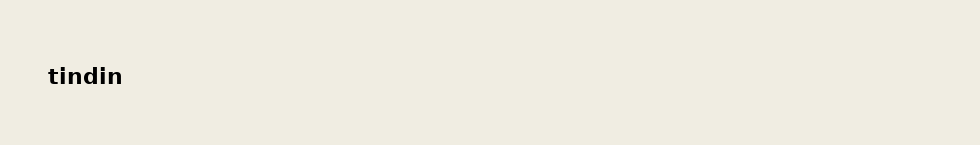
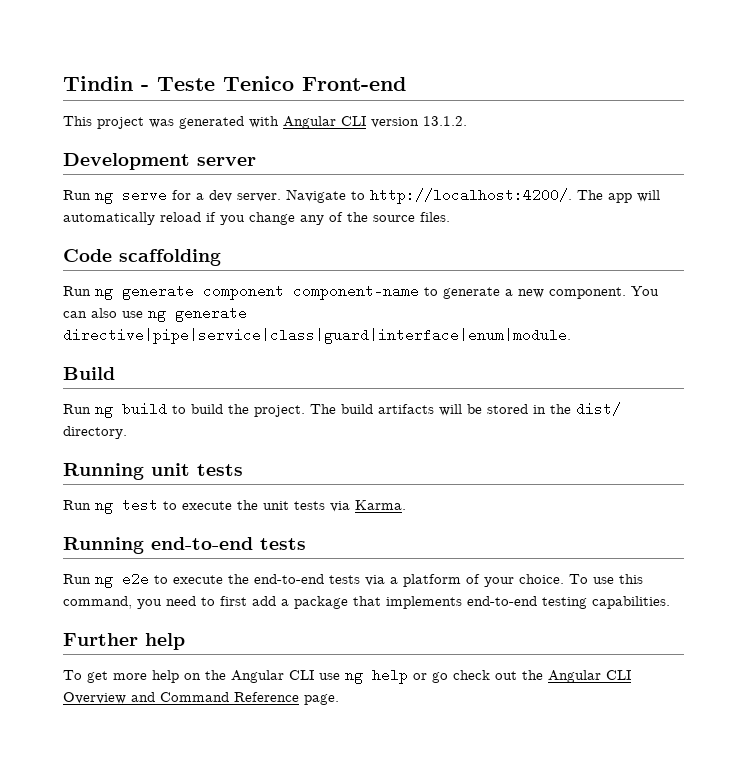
- tindin
+ Tindin - Teste Tenico Front-end
+ This project was generated with Angular CLI version 13.1.2.
+ Development server
+ Run ng serve for a dev server. Navigate to http://localhost:4200/. The app will automatically reload if you change any of the source files.
+ Code scaffolding
+ Run ng generate component component-name to generate a new component. You can also use ng generate directive|pipe|service|class|guard|interface|enum|module.
+ Build
+ Run ng build to build the project. The build artifacts will be stored in the dist/ directory.
+ Running unit tests
+ Run ng test to execute the unit tests via Karma.
+ Running end-to-end tests
+ Run ng e2e to execute the end-to-end tests via a platform of your choice. To use this command, you need to first add a package that implements end-to-end testing capabilities.
+ Further help
+ To get more help on the Angular CLI use ng help or go check out the Angular CLI Overview and Command Reference page.

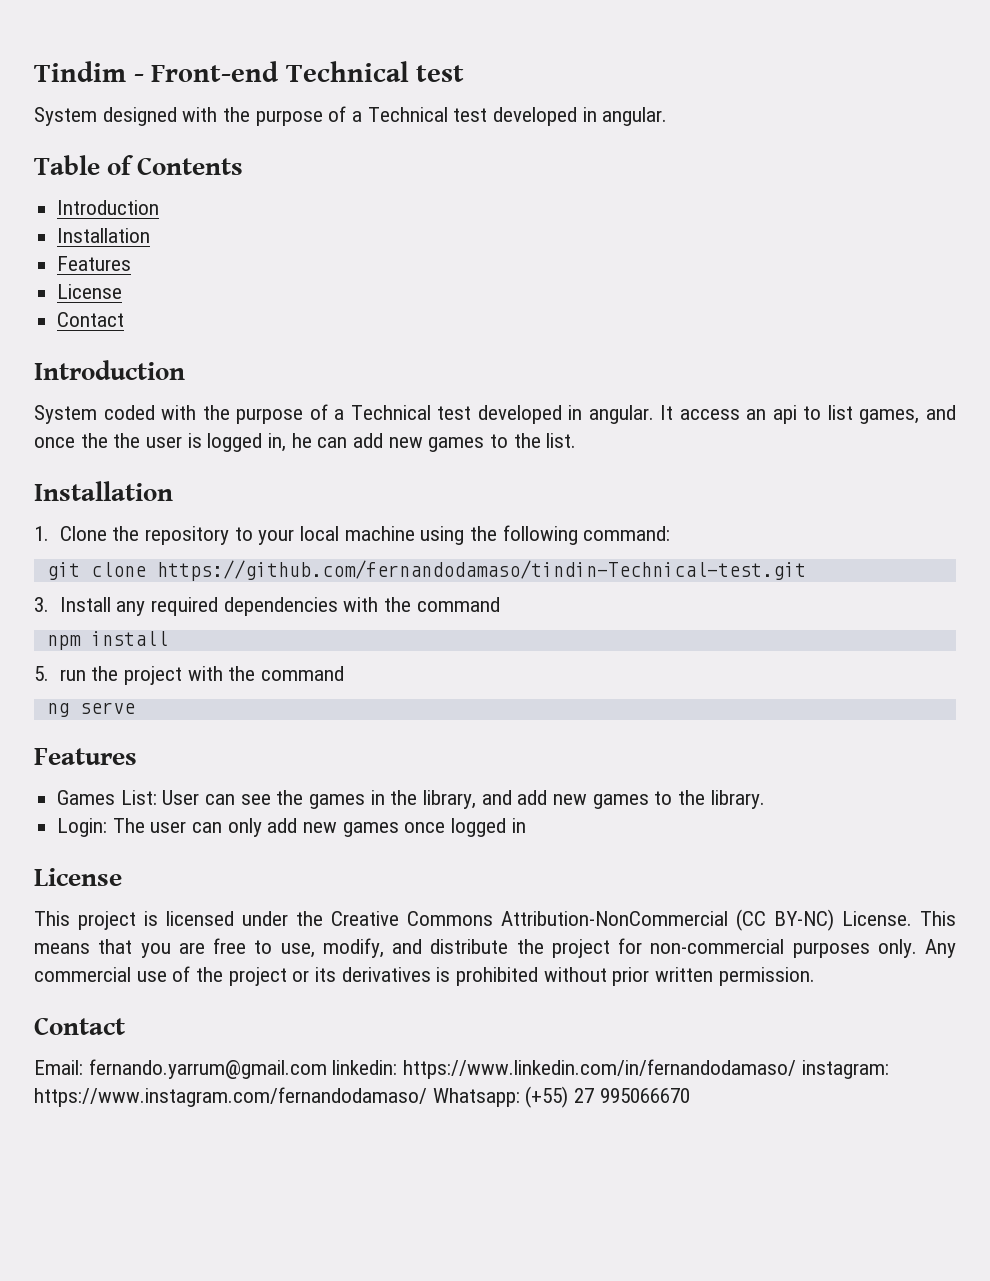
- Tindin - Teste Tenico Front-end
- This project was generated with Angular CLI version 13.1.2.
- Development server
- Run ng serve for a dev server. Navigate to http://localhost:4200/. The app will automatically reload if you change any of the source files.
- Code scaffolding
- Run ng generate component component-name to generate a new component. You can also use ng generate directive|pipe|service|class|guard|interface|enum|module.
- Build
- Run ng build to build the project. The build artifacts will be stored in the dist/ directory.
- Running unit tests
- Run ng test to execute the unit tests via Karma.
- Running end-to-end tests
- Run ng e2e to execute the end-to-end tests via a platform of your choice. To use this command, you need to first add a package that implements end-to-end testing capabilities.
- Further help
- To get more help on the Angular CLI use ng help or go check out the Angular CLI Overview and Command Reference page.
+ Tindim - Front-end Technical test
+ System designed with the purpose of a Technical test developed in angular.
+ Table of Contents
+ Introduction
+ Installation
+ Features
+ License
+ Contact
+ Introduction
+ System coded with the purpose of a Technical test developed in angular. It access an api to list games, and once the the user is logged in, he can add new games to the list.
+ Installation
+ 1. Clone the repository to your local machine using the following command:
+ git clone https://github.com/fernandodamaso/tindin-Technical-test.git
+ 3. Install any required dependencies with the command
+ npm install
+ 5. run the project with the command
+ ng serve
+ Features
+ Games List: User can see the games in the library, and add new games to the library.
+ Login: The user can only add new games once logged in
+ License
+ This project is licensed under the Creative Commons Attribution-NonCommercial (CC BY-NC) License. This means that you are free to use, modify, and distribute the project for non-commercial purposes only. Any commercial use of the project or its derivatives is prohibited without prior written permission.
+ Contact
+ Email: fernando.yarrum@gmail.com linkedin: https://www.linkedin.com/in/fernandodamaso/ instagram: https://www.instagram.com/fernandodamaso/ Whatsapp: (+55) 27 995066670

